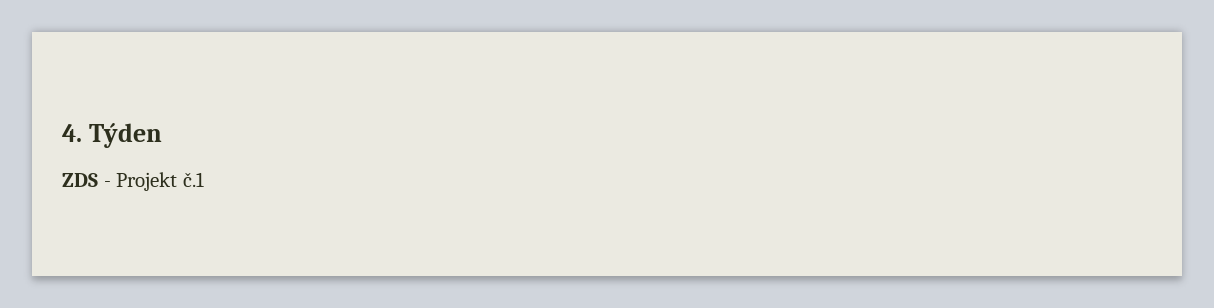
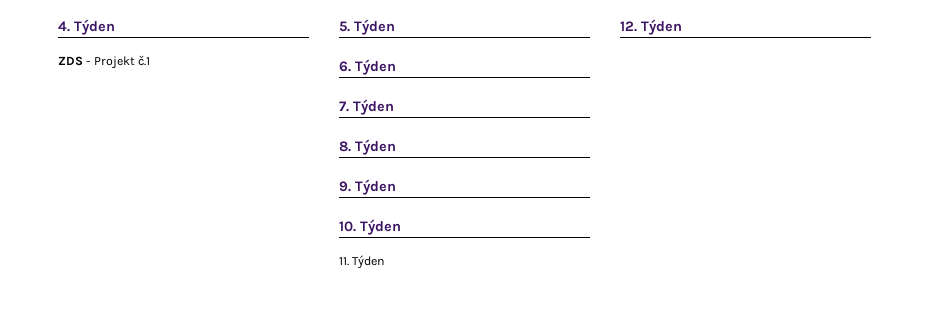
+ 5. Týden
+ 6. Týden
+ 7. Týden
+ 8. Týden
+ 9. Týden
+ 10. Týden
+ 11. Týden
+ 12. Týden

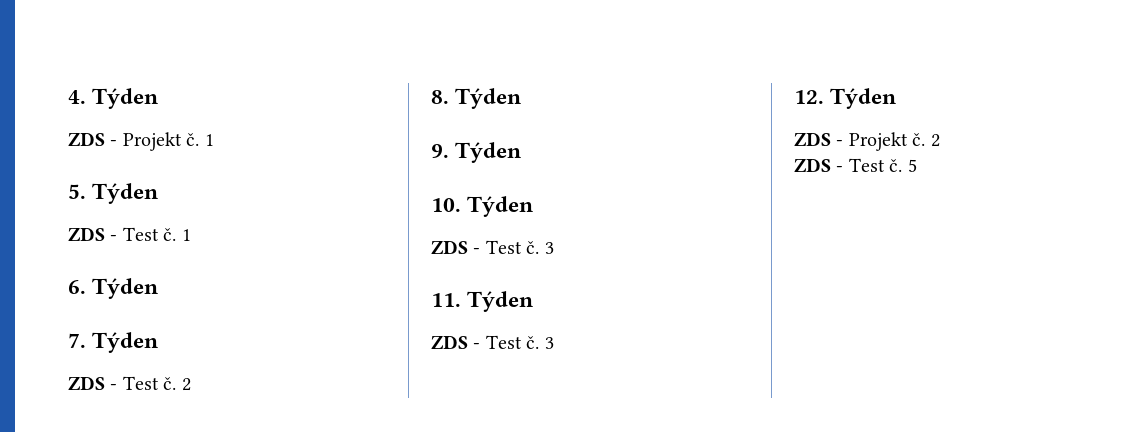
- ZDS - Projekt č.1
+ ZDS - Projekt č. 1
+ ZDS - Test č. 1
+ ZDS - Test č. 2
  10. Týden
+ ZDS - Test č. 3
  11. Týden
+ ZDS - Test č. 3
  12. Týden
+ ZDS - Projekt č. 2
+ ZDS - Test č. 5

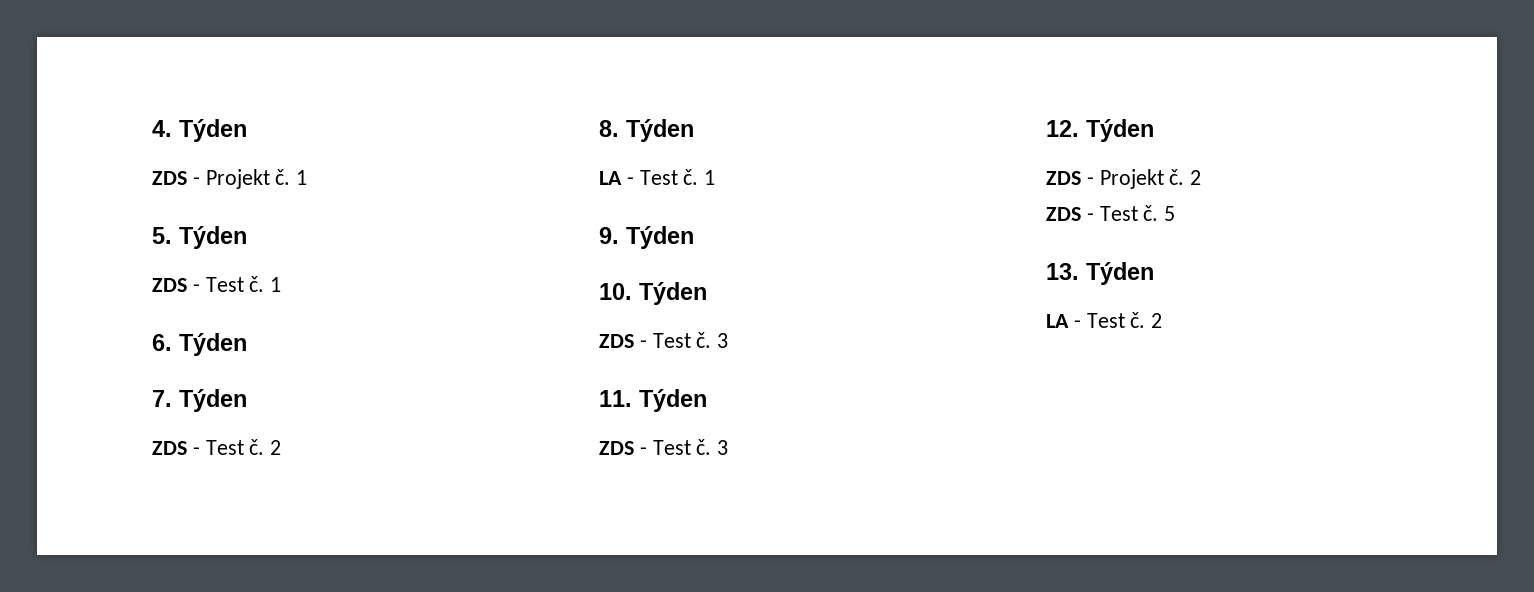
+ LA - Test č. 1
+ 13. Týden
+ LA - Test č. 2

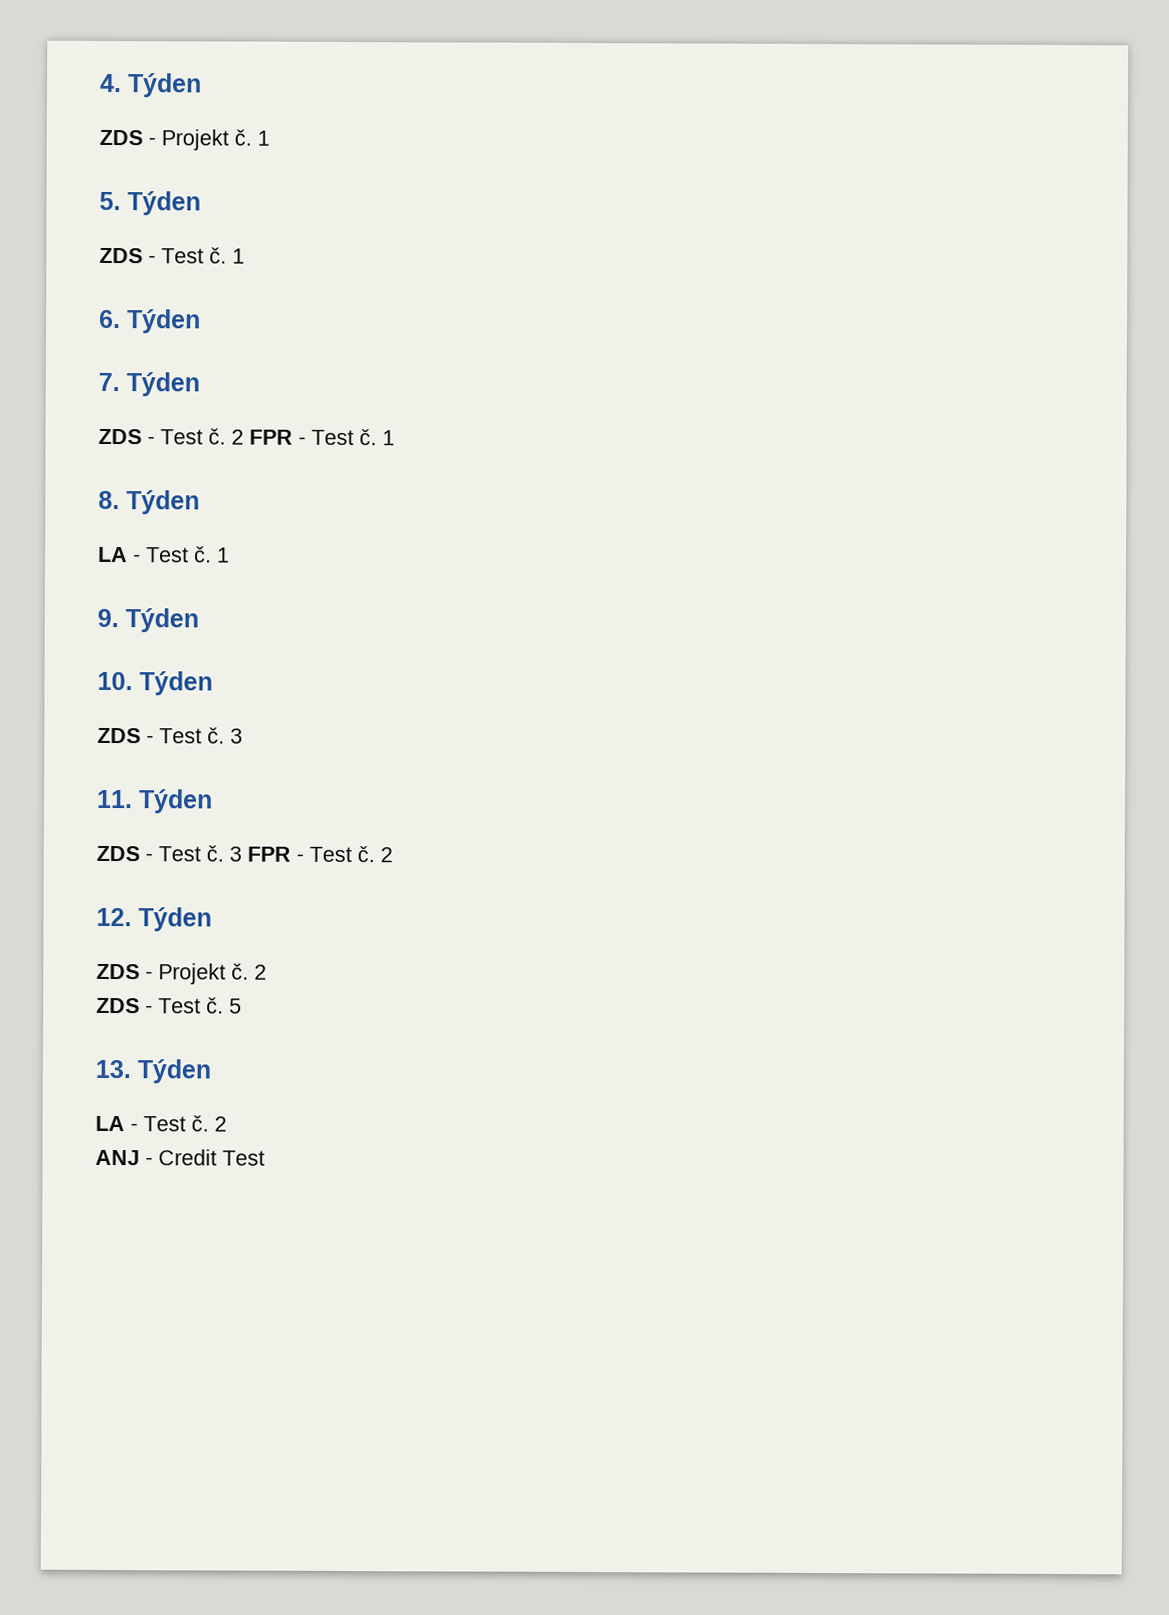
- ZDS - Test č. 2
+ ZDS - Test č. 2 FPR - Test č. 1
  11. Týden
- ZDS - Test č. 3
+ ZDS - Test č. 3 FPR - Test č. 2
+ ANJ - Credit Test

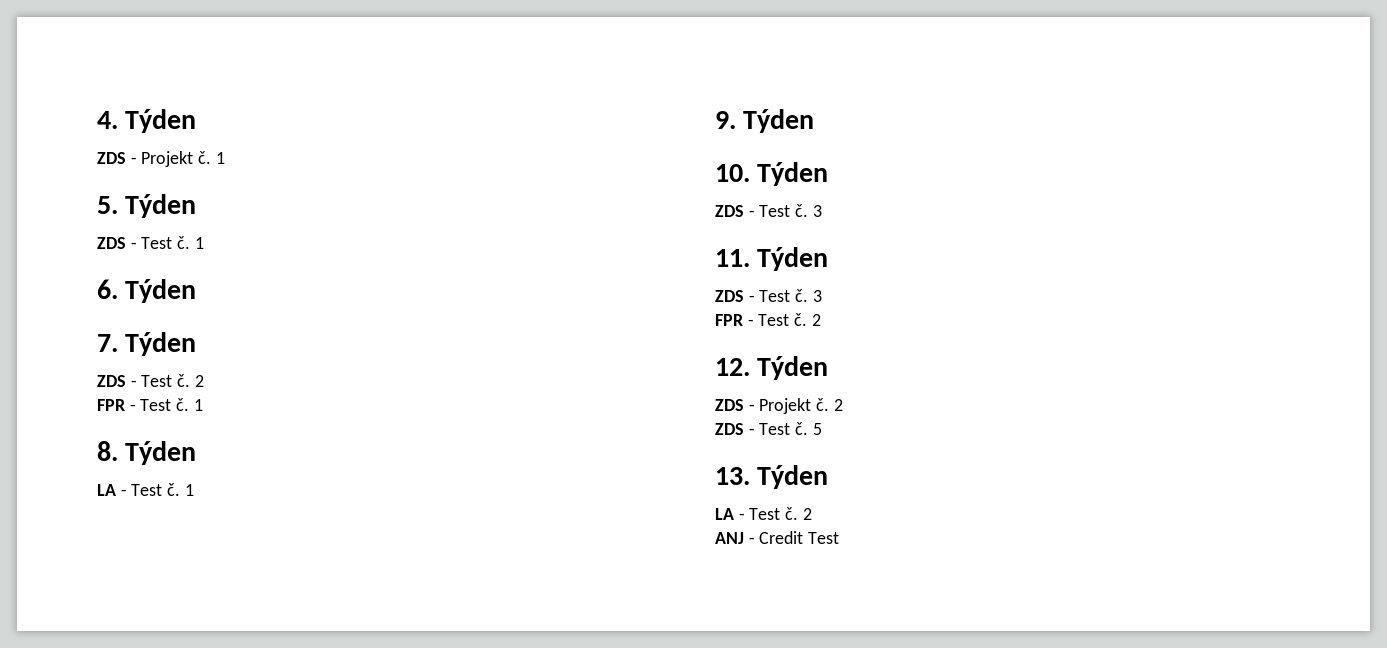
- ZDS - Test č. 2 FPR - Test č.
+ ZDS - Test č. 2
+ FPR - Test č.
  11. Týden
- ZDS - Test č. 3 FPR - Test č.
+ ZDS - Test č. 3
+ FPR - Test č.

